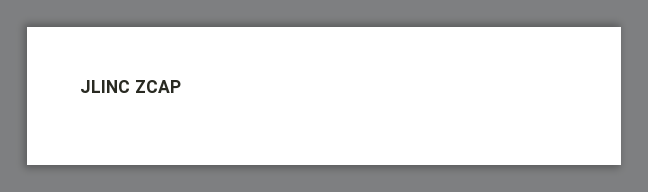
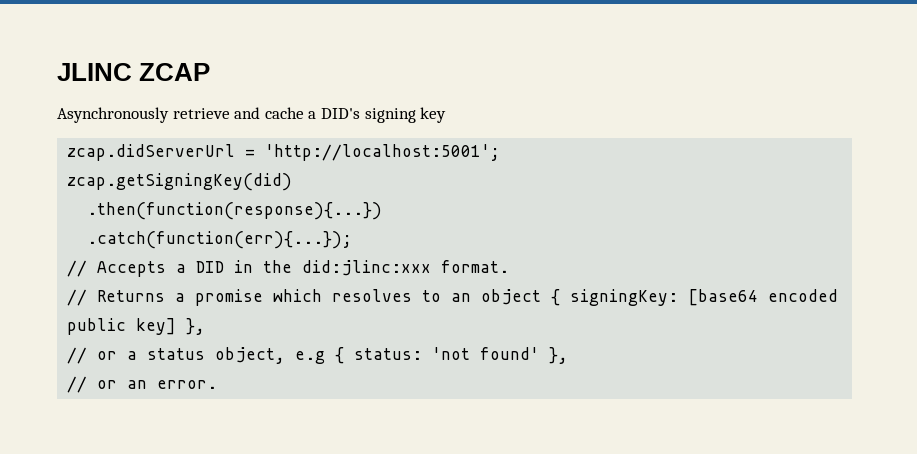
+ Asynchronously retrieve and cache a DID's signing key
+ zcap.didServerUrl = 'http://localhost:5001';
+ zcap.getSigningKey(did)
+ .then(function(response){...})
+ .catch(function(err){...});
+ // Accepts a DID in the did:jlinc:xxx format.
+ // Returns a promise which resolves to an object { signingKey: [base64 encoded public key] },
+ // or a status object, e.g { status: 'not found' },
+ // or an error.

